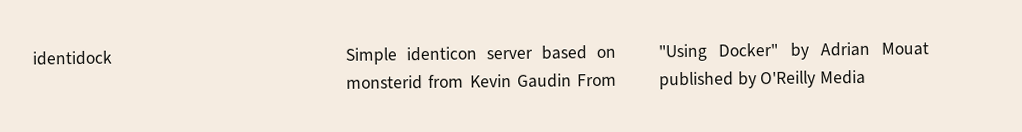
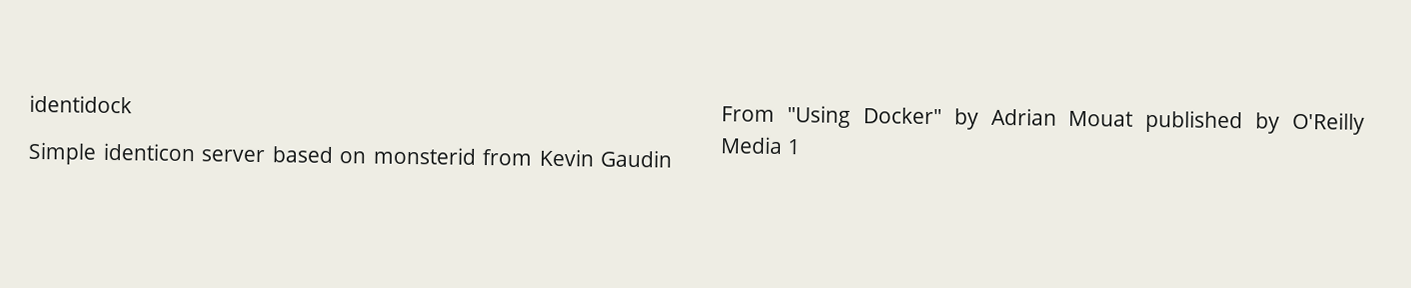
- Simple identicon server based on monsterid from Kevin Gaudin From "Using Docker" by Adrian Mouat published by O'Reilly Media
+ Simple identicon server based on monsterid from Kevin Gaudin From "Using Docker" by Adrian Mouat published by O'Reilly Media 1

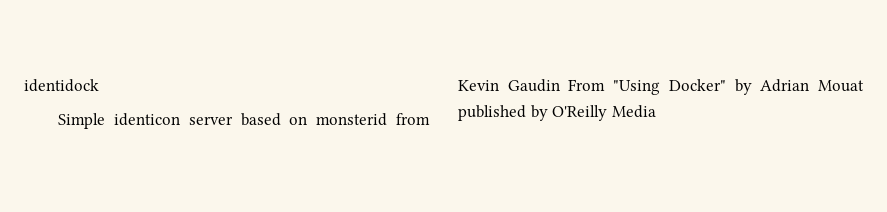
- Simple identicon server based on monsterid from Kevin Gaudin From "Using Docker" by Adrian Mouat published by O'Reilly Media 1
+ Simple identicon server based on monsterid from Kevin Gaudin From "Using Docker" by Adrian Mouat published by O'Reilly Media

